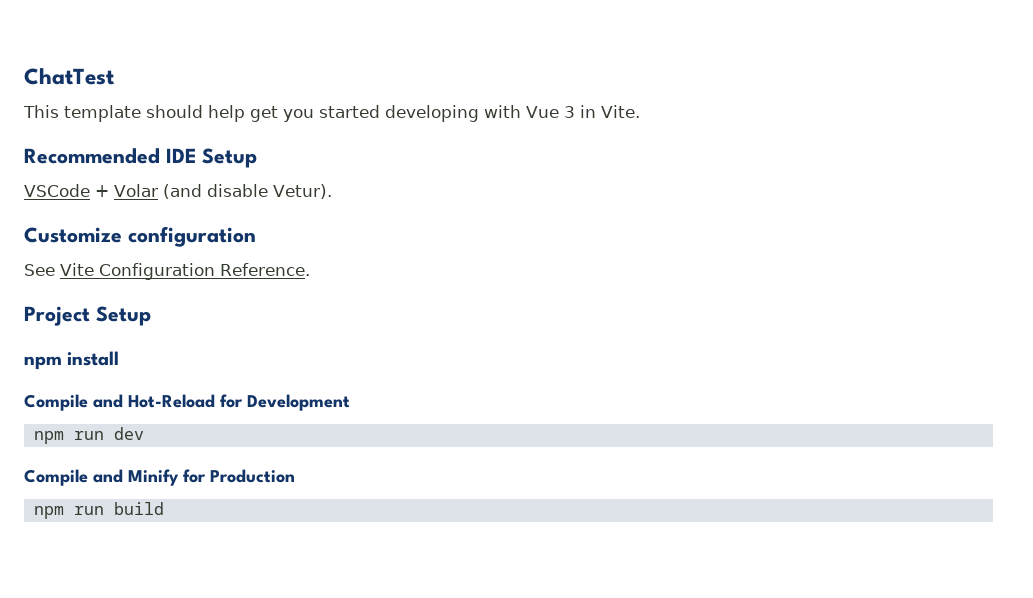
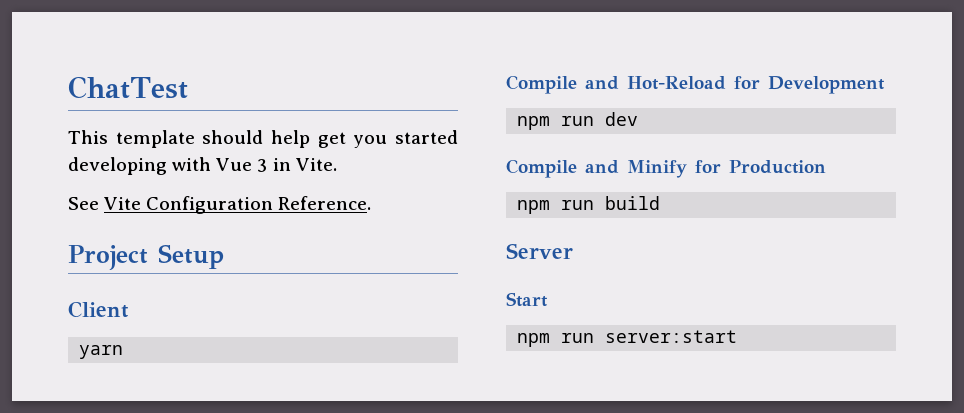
- Recommended IDE Setup
- VSCode + Volar (and disable Vetur).
- Customize configuration
- npm install
+ Client
+ yarn
+ Server
+ Start
+ npm run server:start

